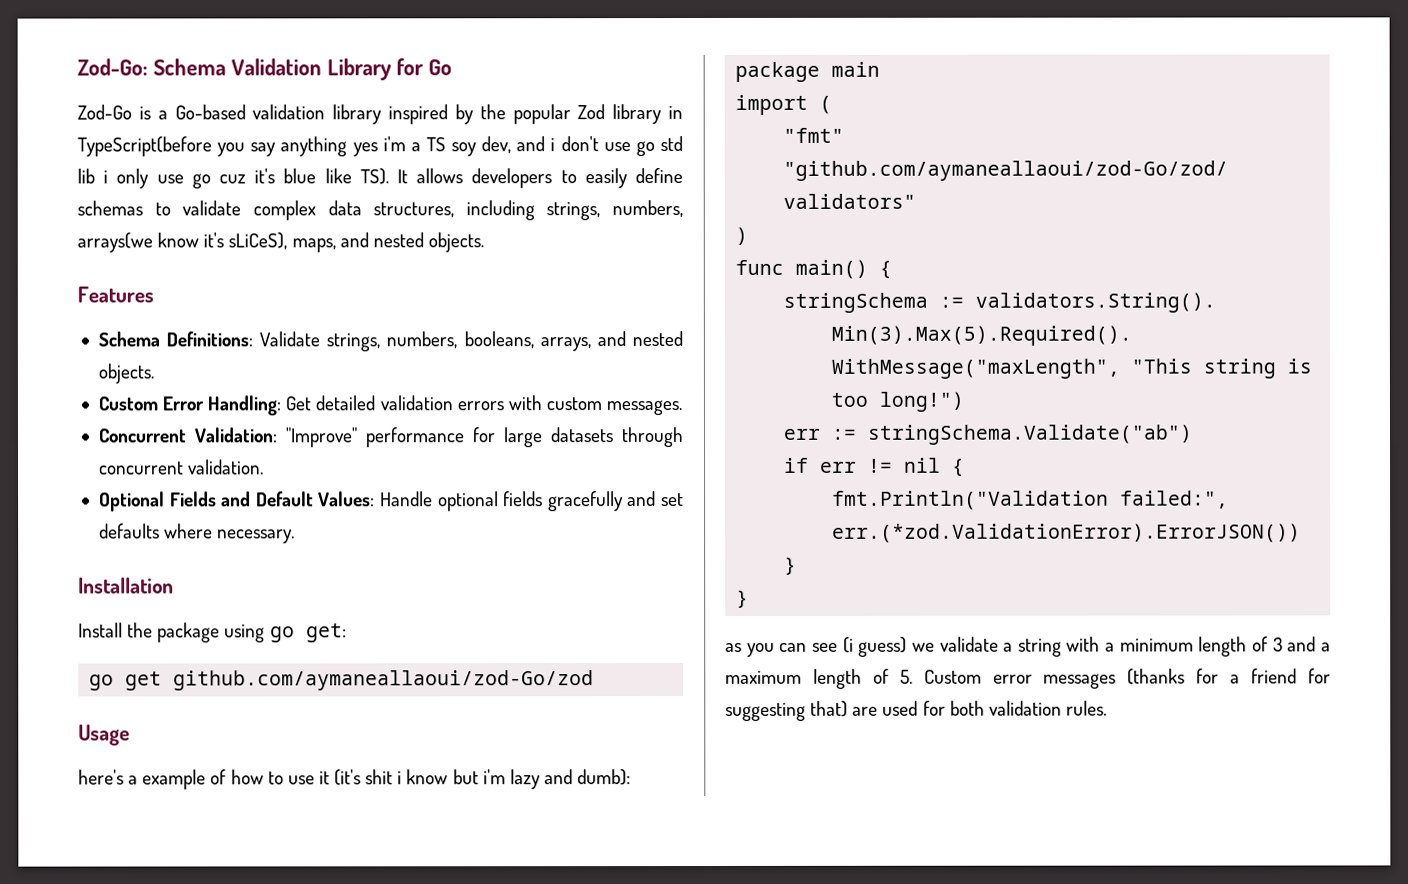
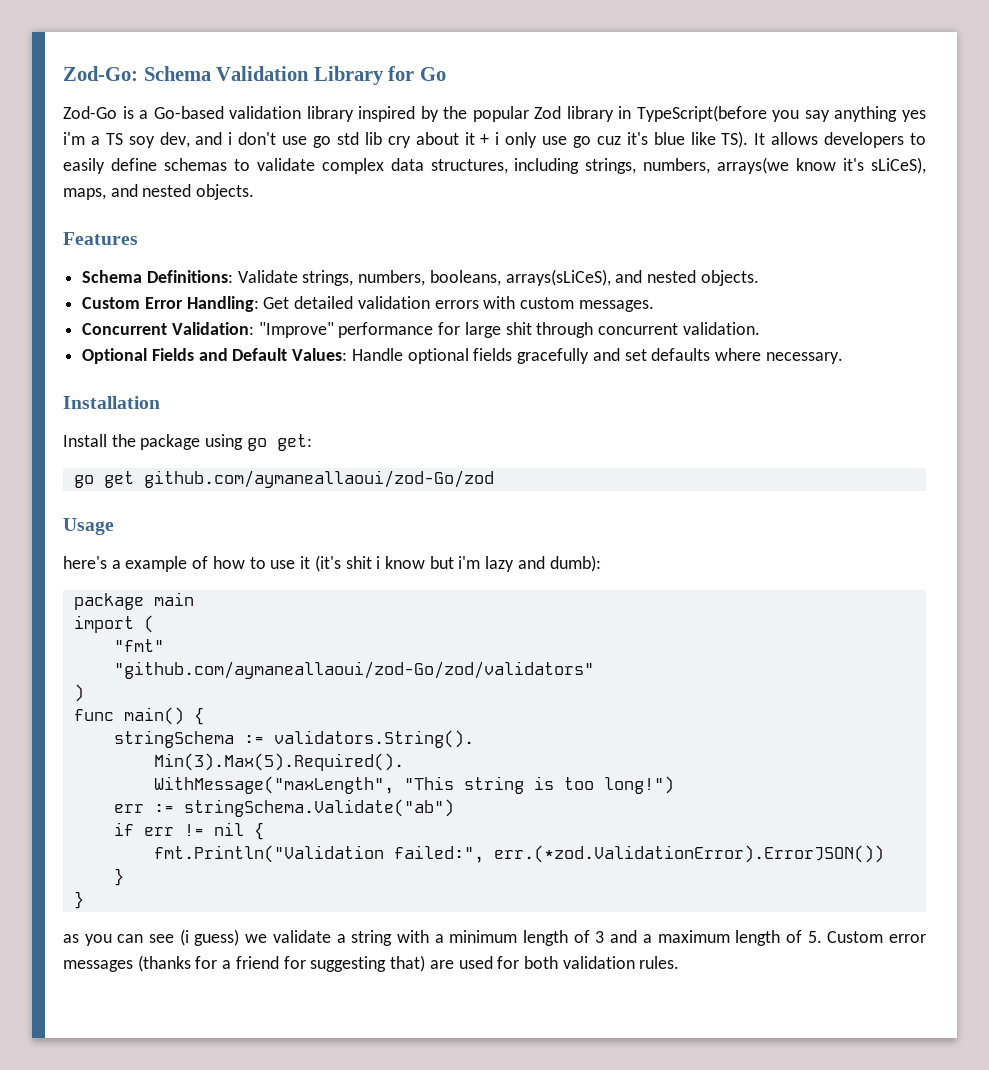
- Zod-Go is a Go-based validation library inspired by the popular Zod library in TypeScript(before you say anything yes i'm a TS soy dev, and i don't use go std lib i only use go cuz it's blue like TS). It allows developers to easily define schemas to validate complex data structures, including strings, numbers, arrays(we know it's sLiCeS), maps, and nested objects.
+ Zod-Go is a Go-based validation library inspired by the popular Zod library in TypeScript(before you say anything yes i'm a TS soy dev, and i don't use go std lib cry about it + i only use go cuz it's blue like TS). It allows developers to easily define schemas to validate complex data structures, including strings, numbers, arrays(we know it's sLiCeS), maps, and nested objects.
- Schema Definitions: Validate strings, numbers, booleans, arrays, and nested objects.
+ Schema Definitions: Validate strings, numbers, booleans, arrays(sLiCeS), and nested objects.
- Concurrent Validation: "Improve" performance for large datasets through concurrent validation.
+ Concurrent Validation: "Improve" performance for large shit through concurrent validation.

